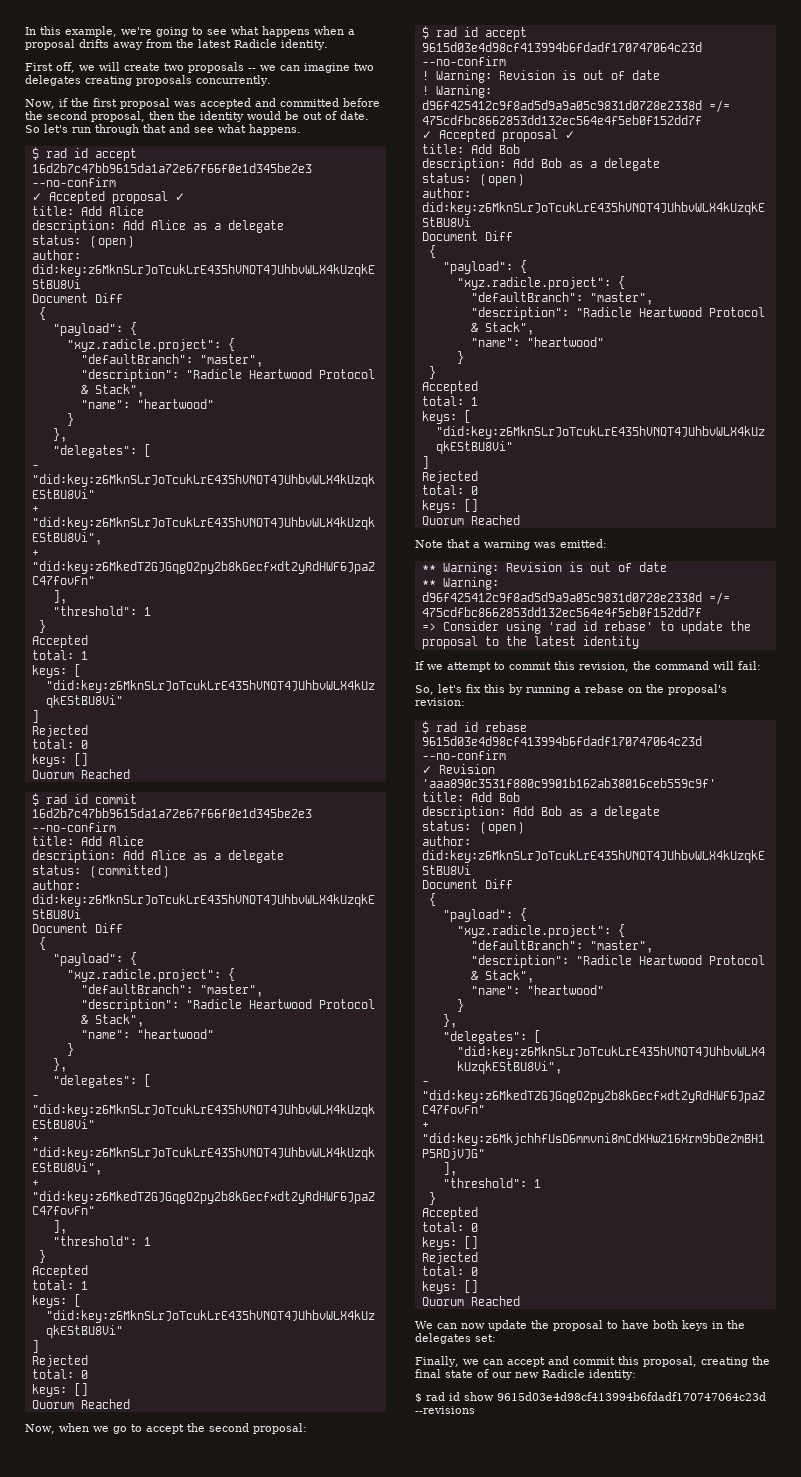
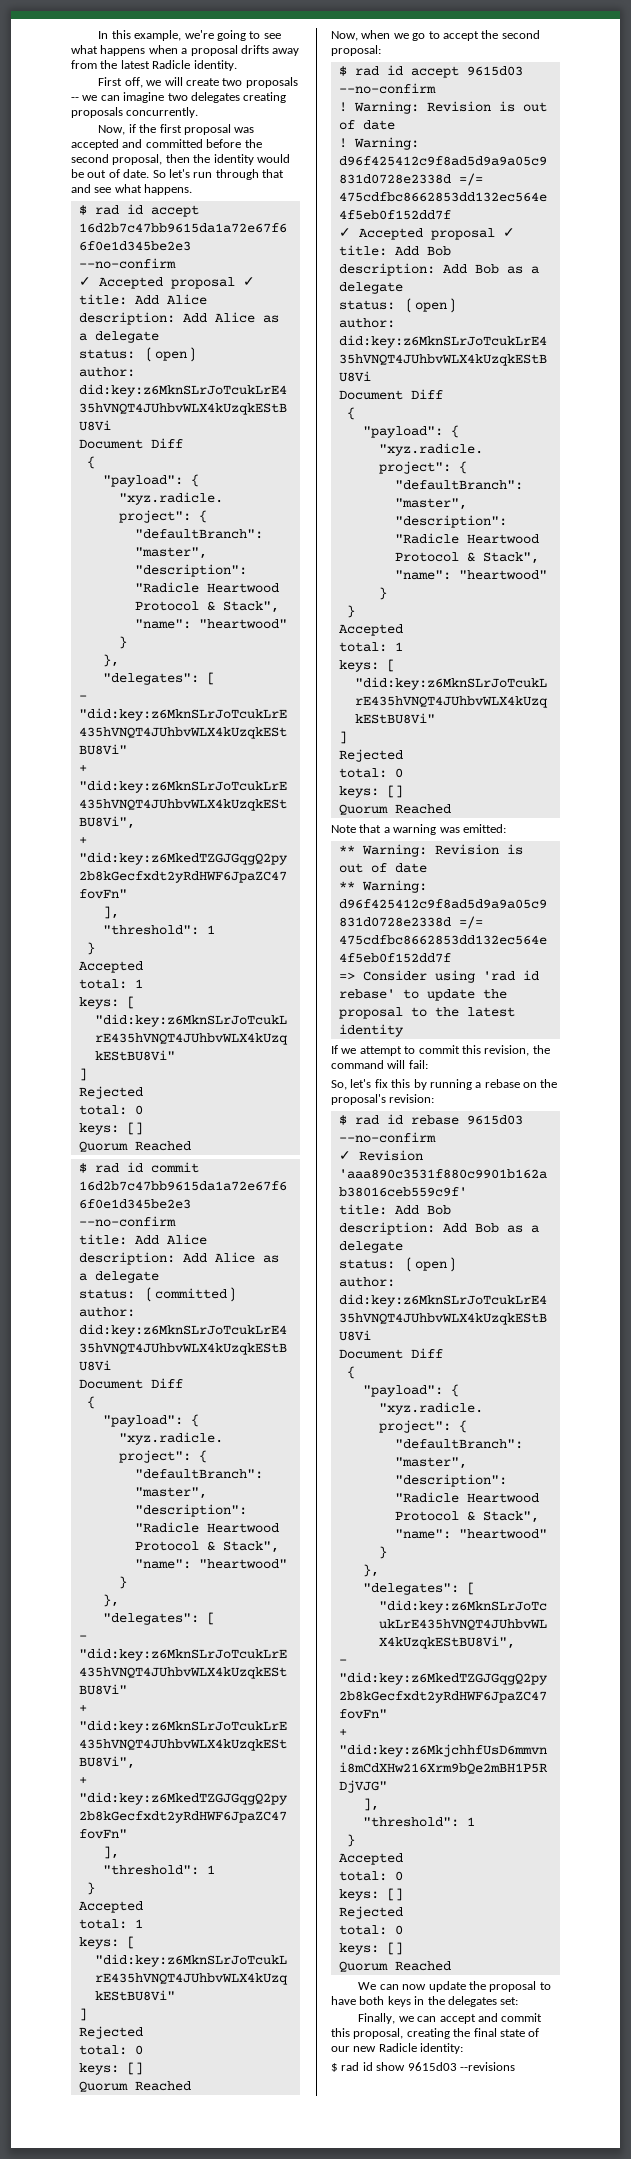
- $ rad id accept 9615d03e4d98cf413994b6fdadf170747064c23d --no-confirm
+ $ rad id accept 9615d03 --no-confirm
- $ rad id rebase 9615d03e4d98cf413994b6fdadf170747064c23d --no-confirm
+ $ rad id rebase 9615d03 --no-confirm
- $ rad id show 9615d03e4d98cf413994b6fdadf170747064c23d --revisions
+ $ rad id show 9615d03 --revisions

